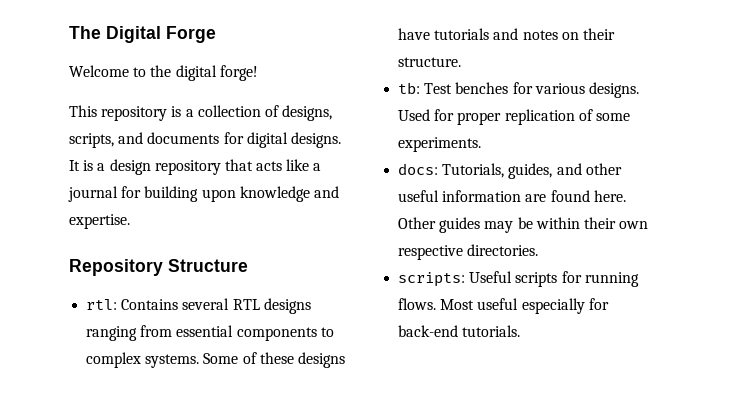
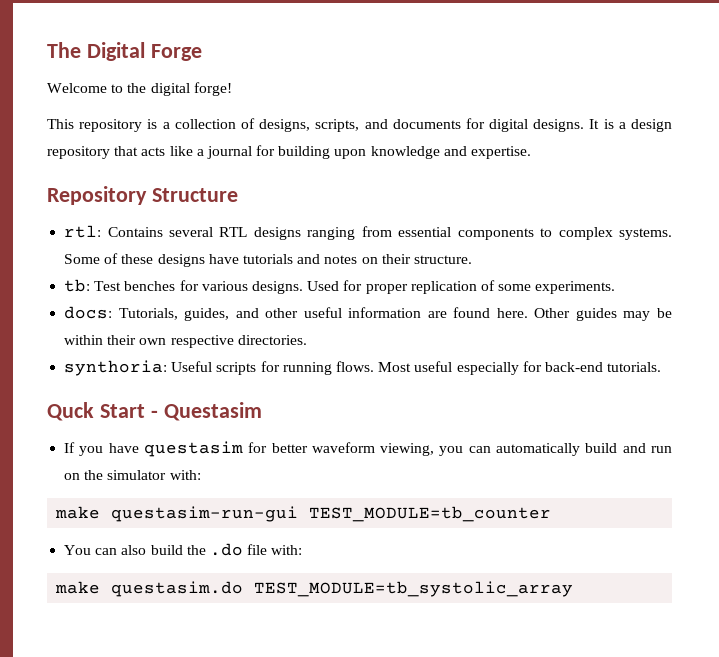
- scripts: Useful scripts for running flows.
+ synthoria: Useful scripts for running flows.
+ Quck Start - Questasim
+ If you have questasim for better waveform viewing, you can automatically build and run on the simulator with:
+ make questasim-run-gui TEST_MODULE=tb_counter
+ You can also build the .do file with:
+ make questasim.do TEST_MODULE=tb_systolic_array

